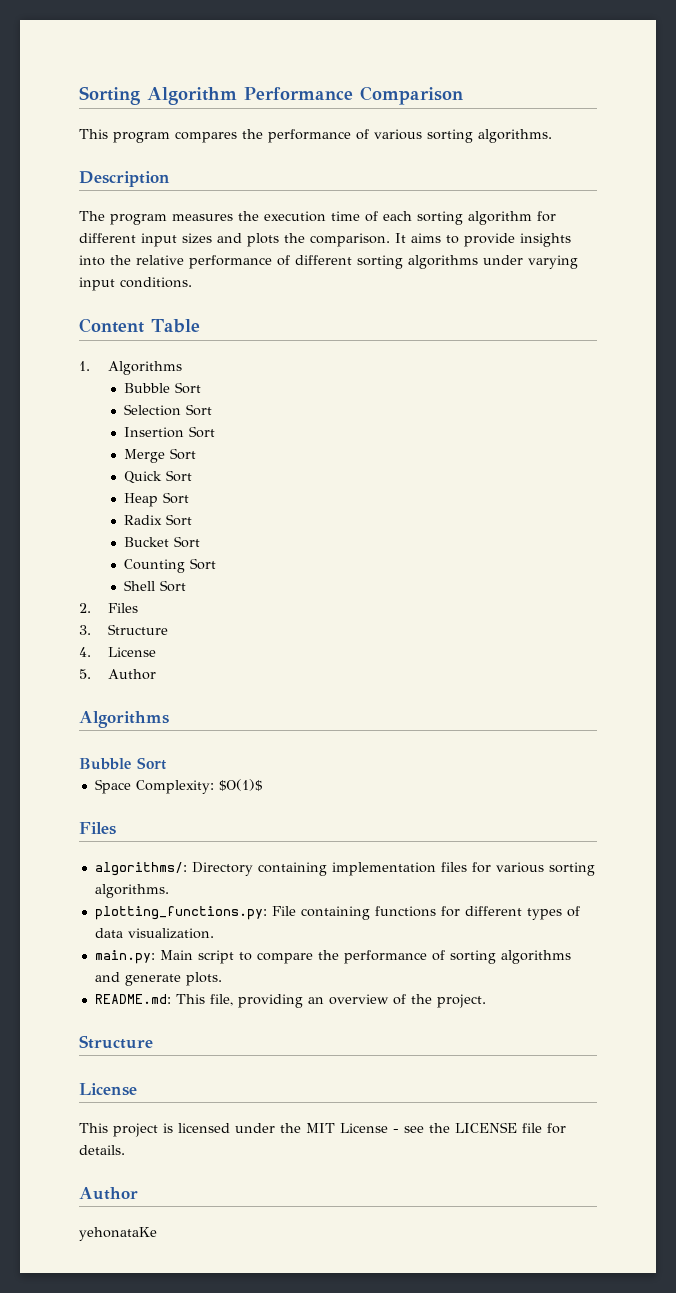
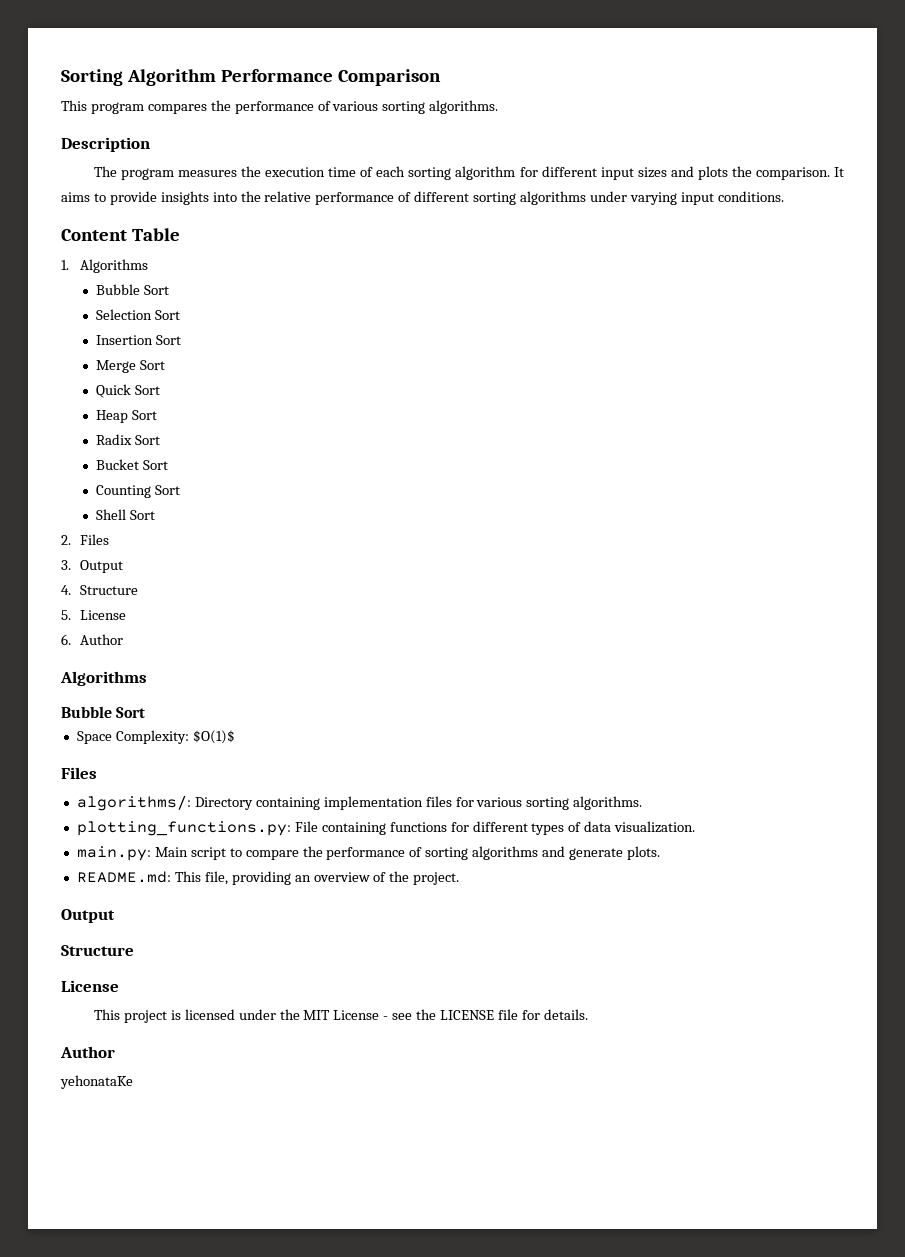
- 3. Structure
- 4. License
- 5. Author
+ 3. Output
+ 4. Structure
+ 5. License
+ 6. Author
  README.md: This file, providing an overview of the project.
+ Output

